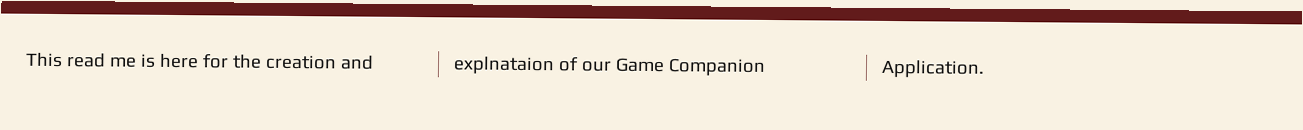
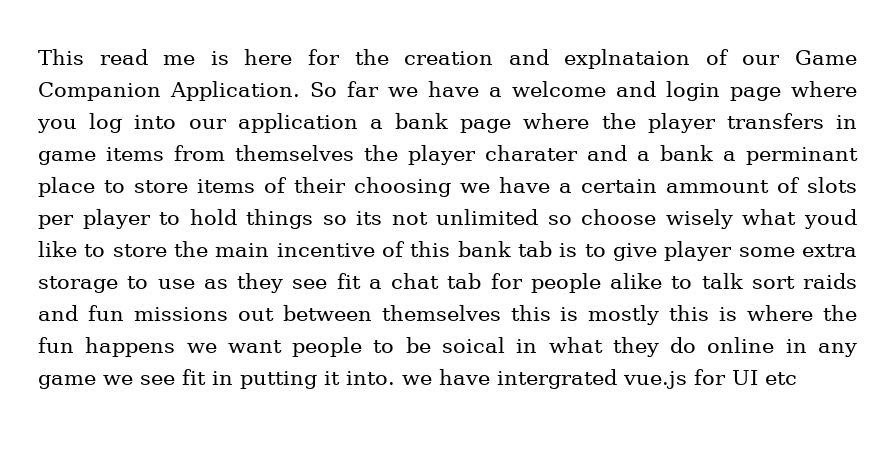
+ So far we have a welcome and login page where you log into our application a bank page where the player transfers in game items from themselves the player charater and a bank a perminant place to store items of their choosing we have a certain ammount of slots per player to hold things so its not unlimited so choose wisely what youd like to store the main incentive of this bank tab is to give player some extra storage to use as they see fit a chat tab for people alike to talk sort raids and fun missions out between themselves this is mostly this is where the fun happens we want people to be soical in what they do online in any game we see fit in putting it into. we have intergrated vue.js for UI etc

